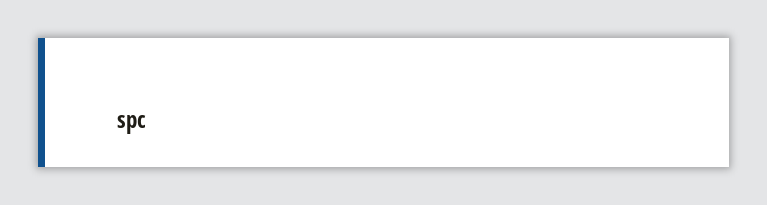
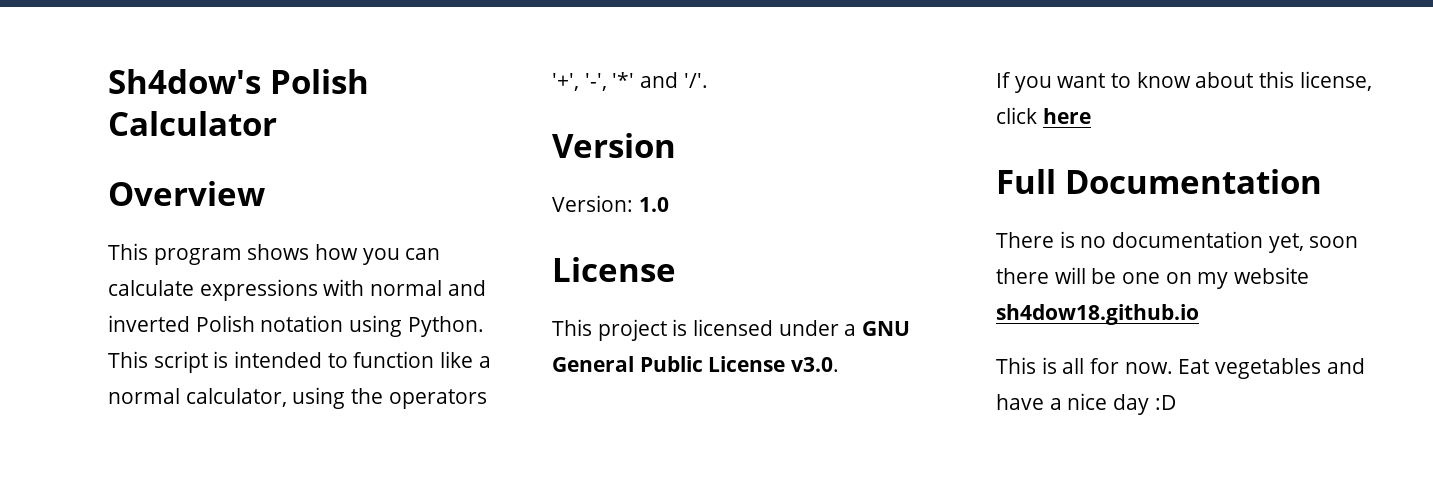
- spc
+ Sh4dow's Polish Calculator
+ Overview
+ This program shows how you can calculate expressions with normal and inverted Polish notation using Python. This script is intended to function like a normal calculator, using the operators '+', '-', '*' and '/'.
+ Version
+ Version: 1.0
+ License
+ This project is licensed under a GNU General Public License v3.0.
+ If you want to know about this license, click here
+ Full Documentation
+ There is no documentation yet, soon there will be one on my website sh4dow18.github.io
+ This is all for now. Eat vegetables and have a nice day :D

